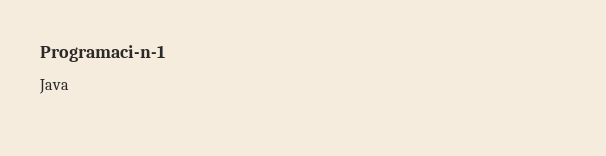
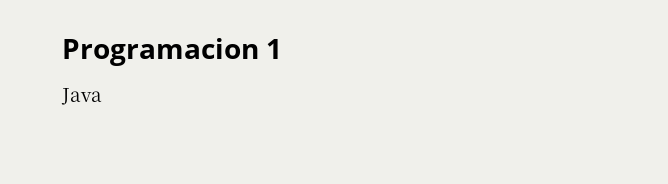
- Programaci-n-1
+ Programacion 1

